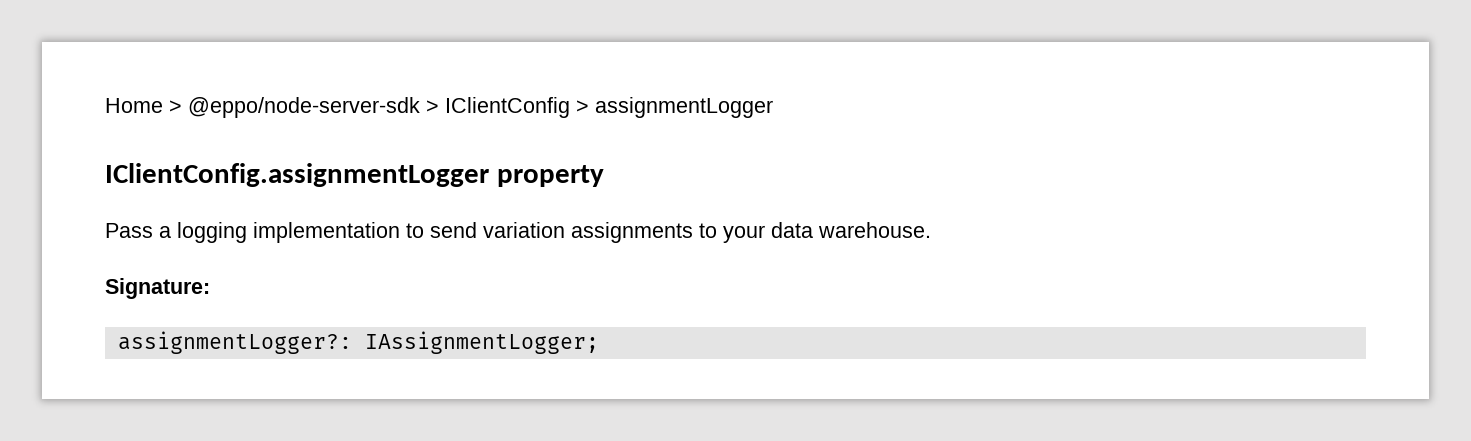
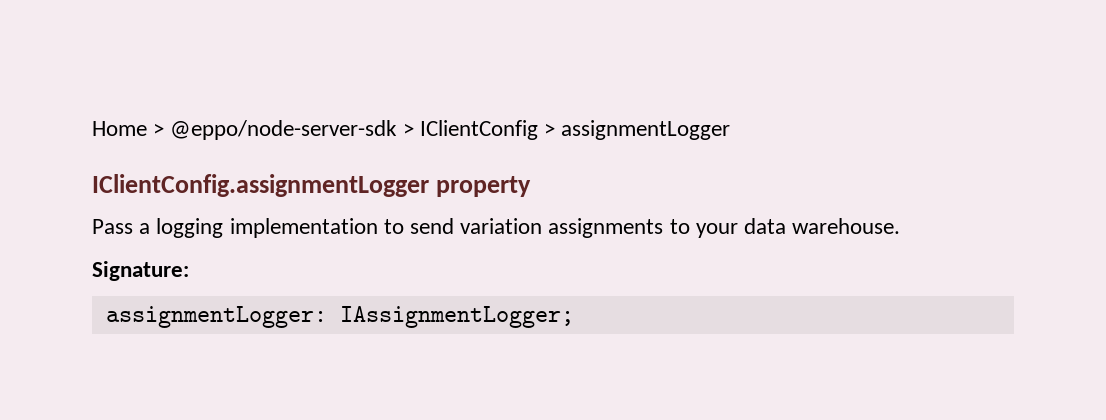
- assignmentLogger?: IAssignmentLogger;
+ assignmentLogger: IAssignmentLogger;

